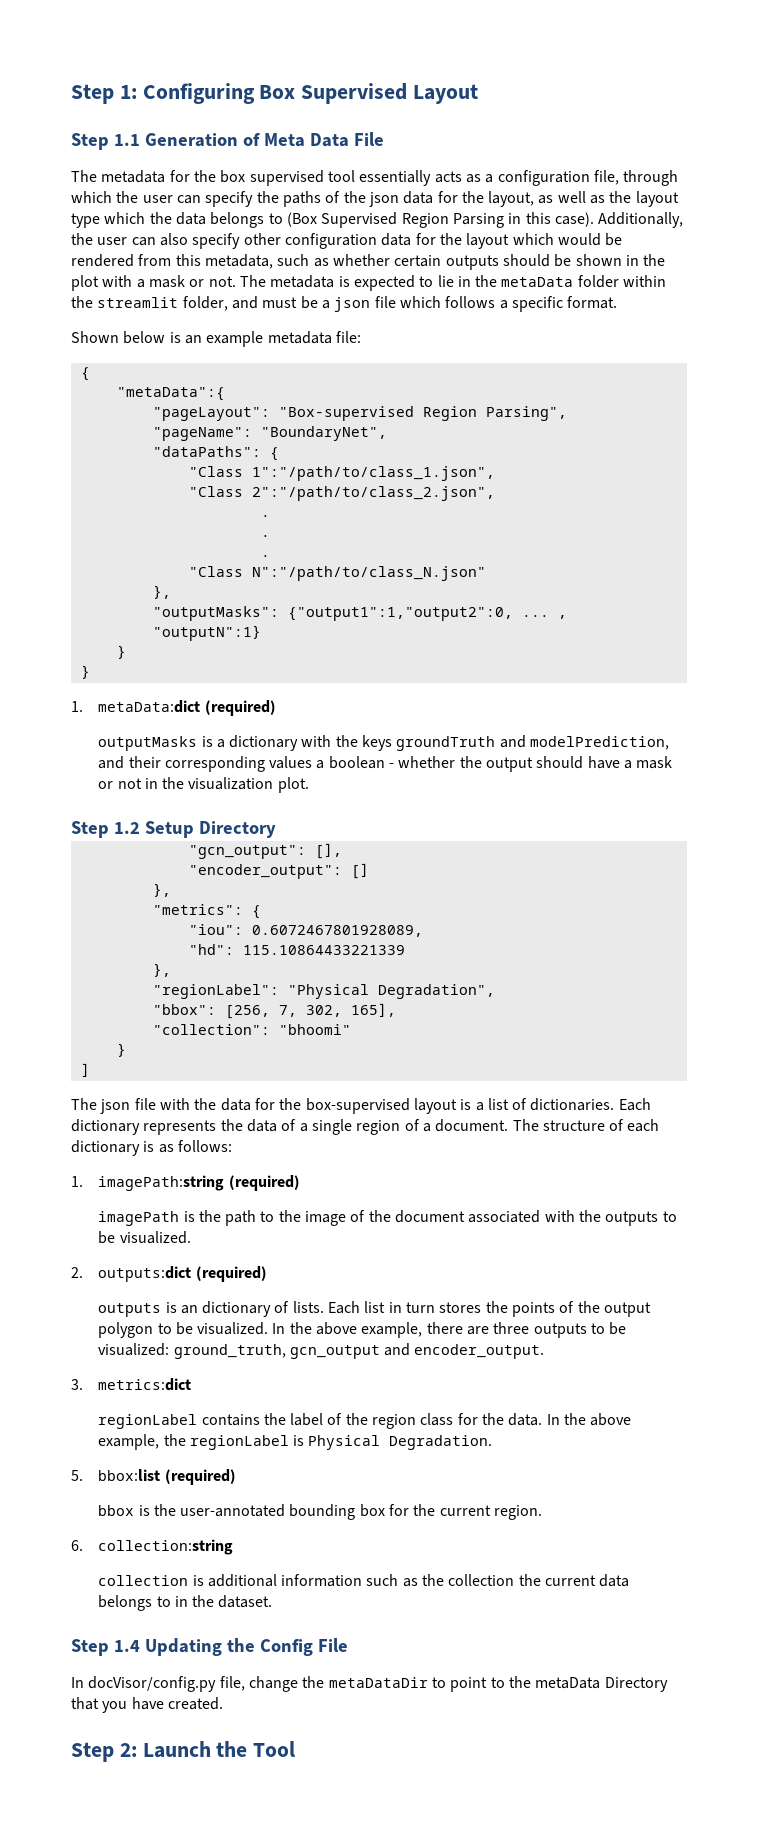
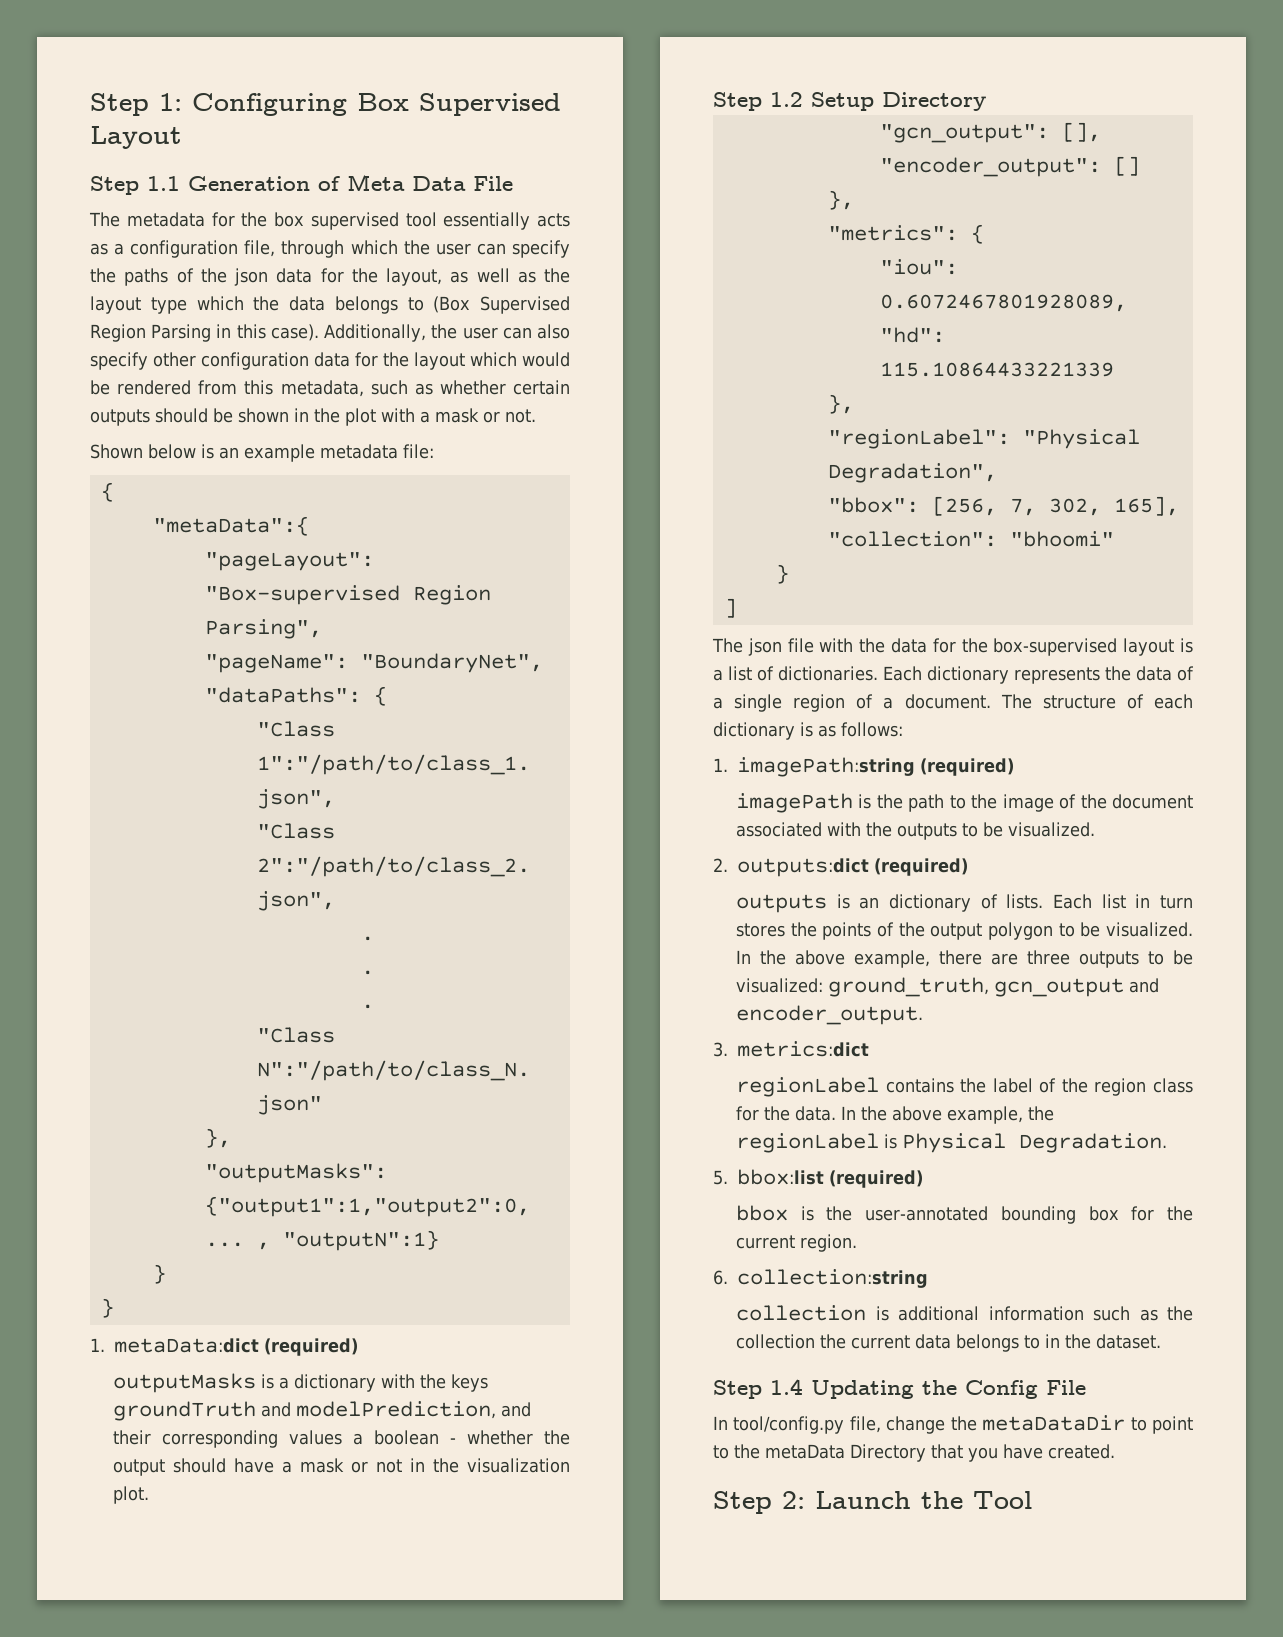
- The metadata is expected to lie in the metaData folder within the streamlit folder, and must be a json file which follows a specific format.
- In docVisor/config.py file, change the metaDataDir to point to the metaData Directory that you have created.
+ In tool/config.py file, change the metaDataDir to point to the metaData Directory that you have created.

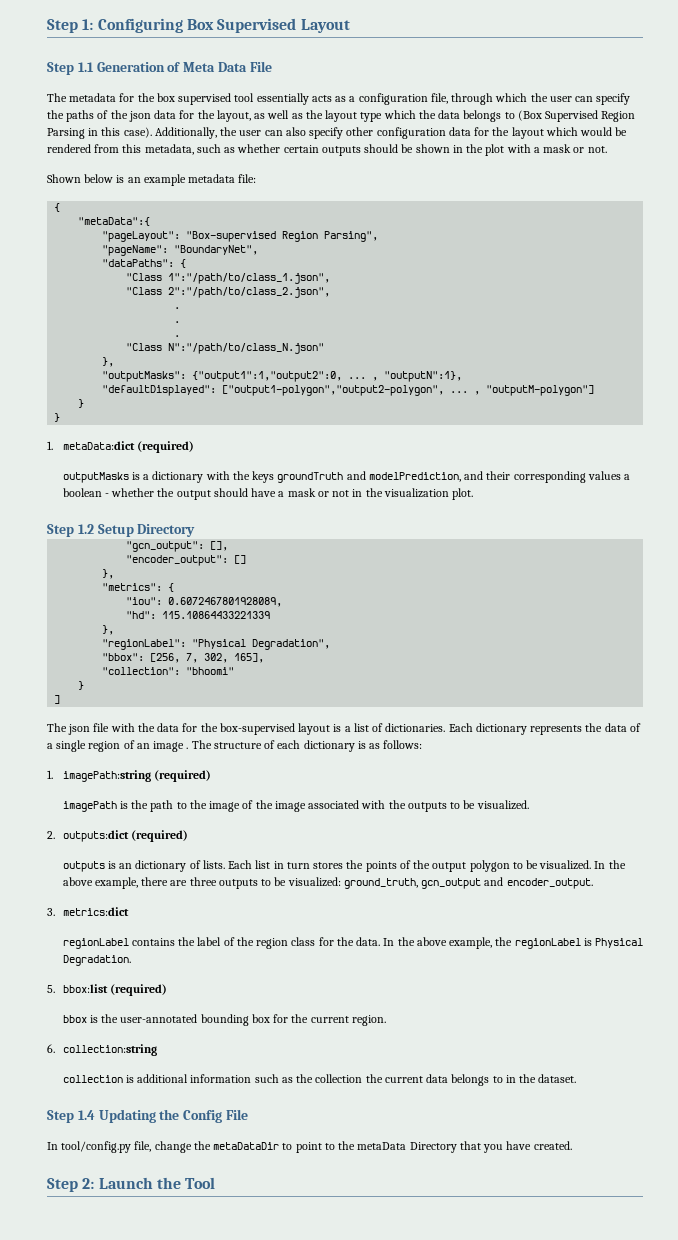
- "outputMasks": {"output1":1,"output2":0, ... , "outputN":1}
+ "outputMasks": {"output1":1,"output2":0, ... , "outputN":1},
+ "defaultDisplayed": ["output1-polygon","output2-polygon", ... , "outputM-polygon"]
- Each dictionary represents the data of a single region of a document.
+ Each dictionary represents the data of a single region of an image .
- imagePath is the path to the image of the document associated with the outputs to be visualized.
+ imagePath is the path to the image of the image associated with the outputs to be visualized.

